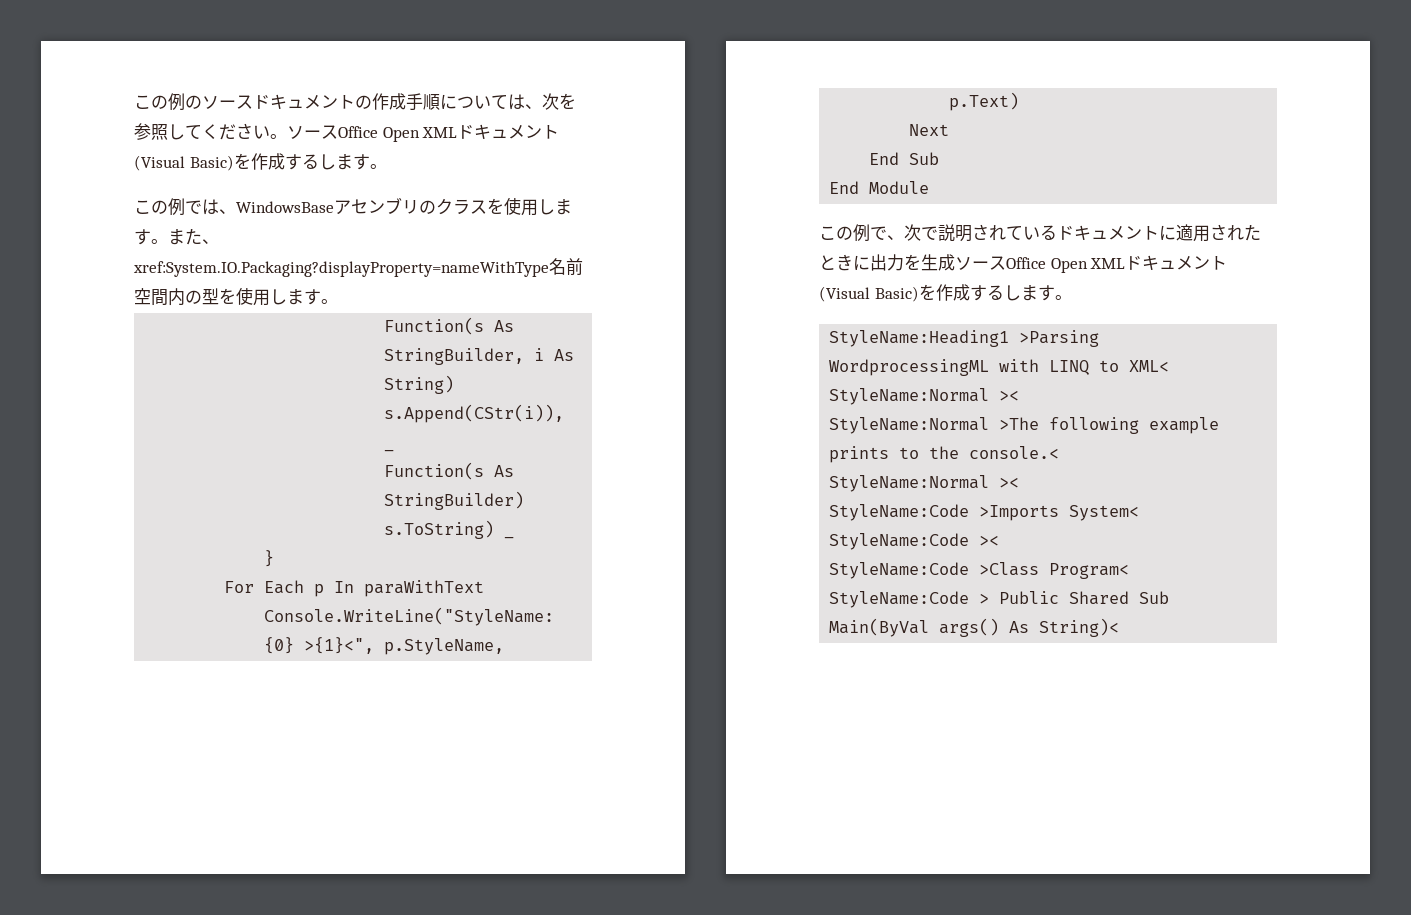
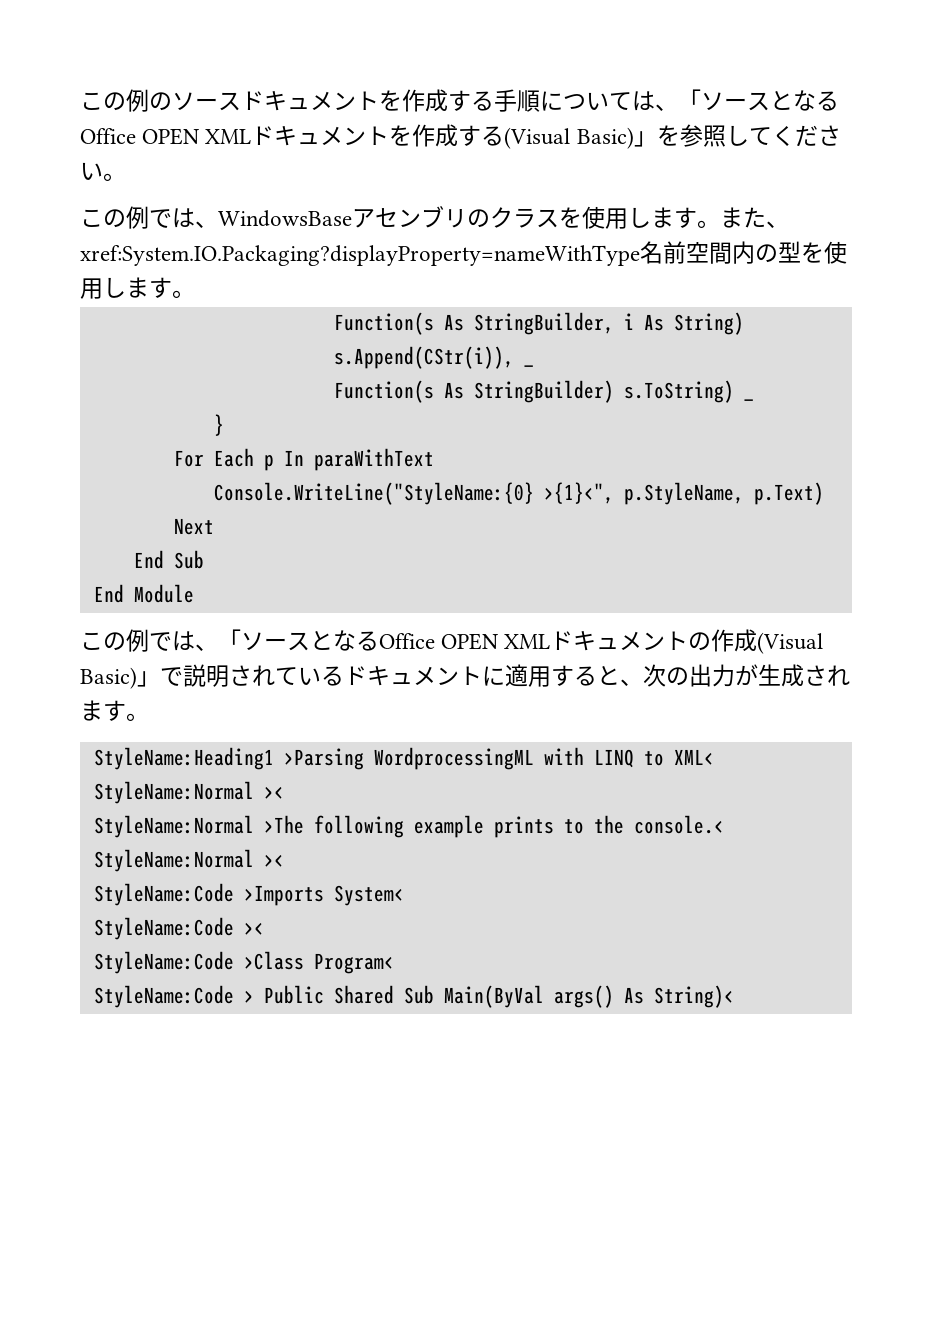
- この例のソースドキュメントの作成手順については、次を参照してください。ソースOffice Open XMLドキュメント(Visual Basic)を作成するします。
+ この例のソースドキュメントを作成する手順については、「ソースとなるOffice OPEN XMLドキュメントを作成する(Visual Basic)」を参照してください。
- この例で、次で説明されているドキュメントに適用されたときに出力を生成ソースOffice Open XMLドキュメント(Visual Basic)を作成するします。
+ この例では、「ソースとなるOffice OPEN XMLドキュメントの作成(Visual Basic)」で説明されているドキュメントに適用すると、次の出力が生成されます。

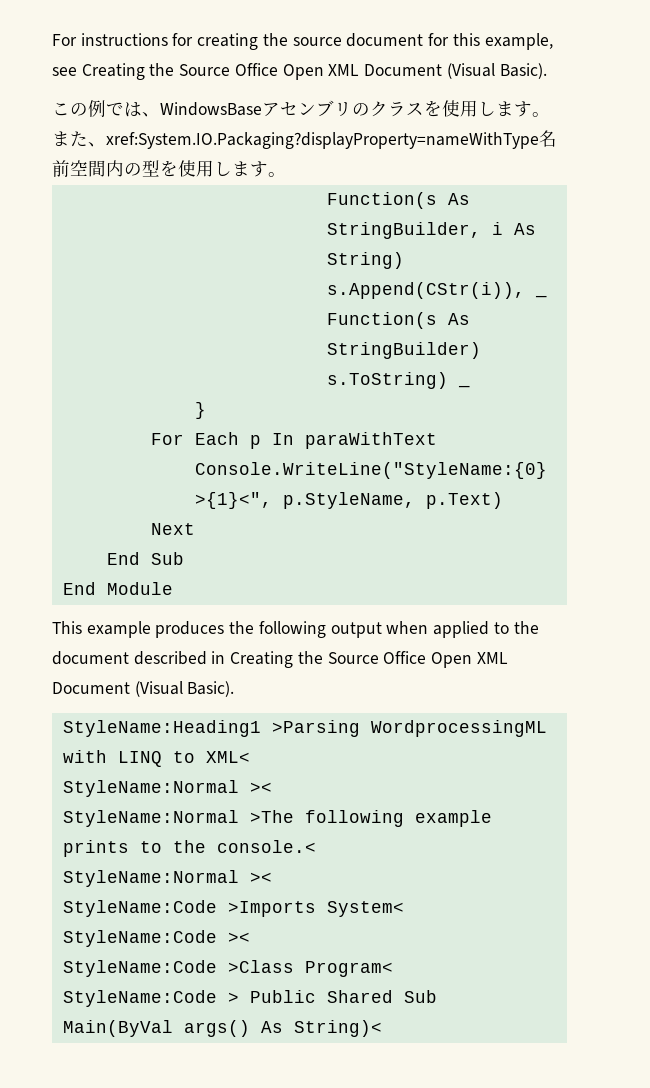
- この例のソースドキュメントを作成する手順については、「ソースとなるOffice OPEN XMLドキュメントを作成する(Visual Basic)」を参照してください。
+ For instructions for creating the source document for this example, see Creating the Source Office Open XML Document (Visual Basic).
- この例では、「ソースとなるOffice OPEN XMLドキュメントの作成(Visual Basic)」で説明されているドキュメントに適用すると、次の出力が生成されます。
+ This example produces the following output when applied to the document described in Creating the Source Office Open XML Document (Visual Basic).

